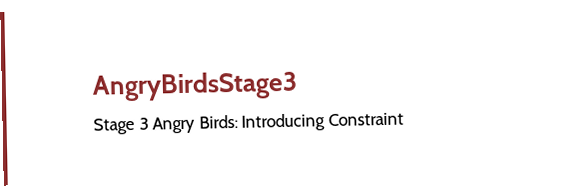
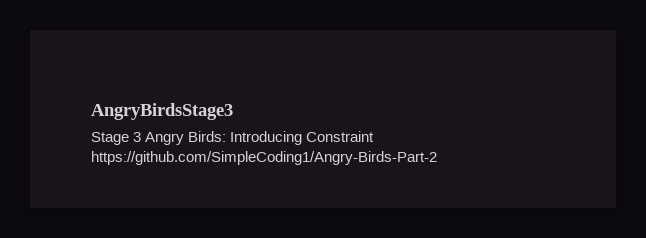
- Stage 3 Angry Birds: Introducing Constraint
+ Stage 3 Angry Birds: Introducing Constraint https://github.com/SimpleCoding1/Angry-Birds-Part-2

